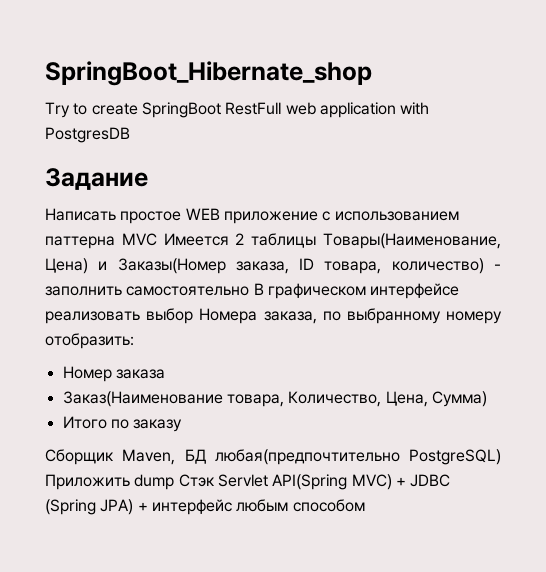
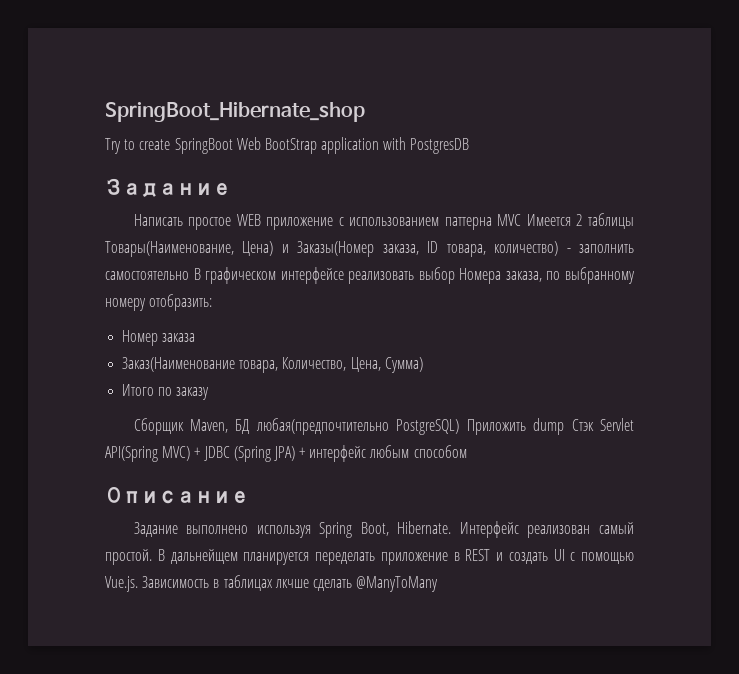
- Try to create SpringBoot RestFull web application with PostgresDB
+ Try to create SpringBoot Web BootStrap application with PostgresDB
+ Описание
+ Задание выполнено используя Spring Boot, Hibernate. Интерфейс реализован самый простой. В дальнейщем планируется переделать приложение в REST и создать UI с помощью Vue.js. Зависимость в таблицах лкчше сделать @ManyToMany

